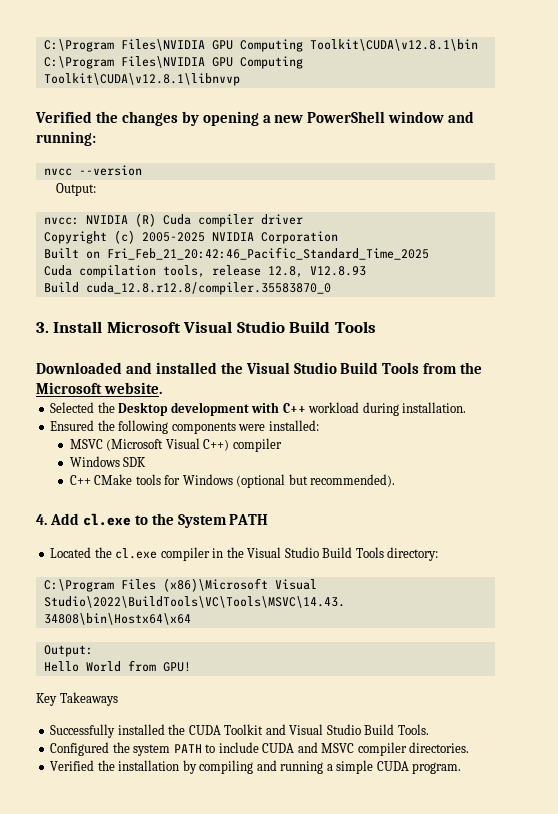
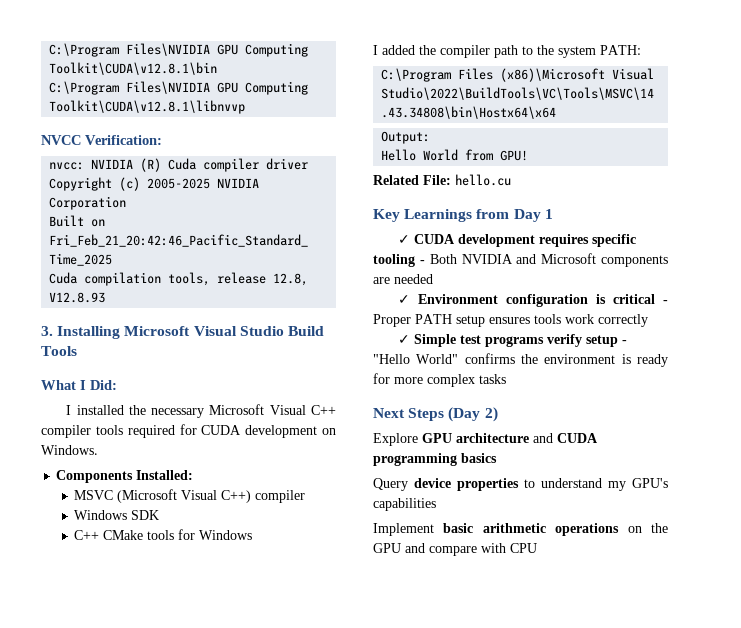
- Verified the changes by opening a new PowerShell window and running:
- nvcc --version
- Output:
+ NVCC Verification:
- Build cuda_12.8.r12.8/compiler.35583870_0
- 3. Install Microsoft Visual Studio Build Tools
+ 3. Installing Microsoft Visual Studio Build Tools
- Downloaded and installed the Visual Studio Build Tools from the Microsoft website.
- Selected the Desktop development with C++ workload during installation.
- Ensured the following components were installed:
+ What I Did:
+ I installed the necessary Microsoft Visual C++ compiler tools required for CUDA development on Windows.
+ Components Installed:
- C++ CMake tools for Windows (optional but recommended).
- 4. Add cl.exe to the System PATH
- Located the cl.exe compiler in the Visual Studio Build Tools directory:
+ C++ CMake tools for Windows
+ I added the compiler path to the system PATH:
- Key Takeaways
- Successfully installed the CUDA Toolkit and Visual Studio Build Tools.
- Configured the system PATH to include CUDA and MSVC compiler directories.
- Verified the installation by compiling and running a simple CUDA program.
+ Related File: hello.cu
+ Key Learnings from Day 1
+ ✓ CUDA development requires specific tooling - Both NVIDIA and Microsoft components are needed
+ ✓ Environment configuration is critical - Proper PATH setup ensures tools work correctly
+ ✓ Simple test programs verify setup - "Hello World" confirms the environment is ready for more complex tasks
+ Next Steps (Day 2)
+ Explore GPU architecture and CUDA programming basics
+ Query device properties to understand my GPU's capabilities
+ Implement basic arithmetic operations on the GPU and compare with CPU

